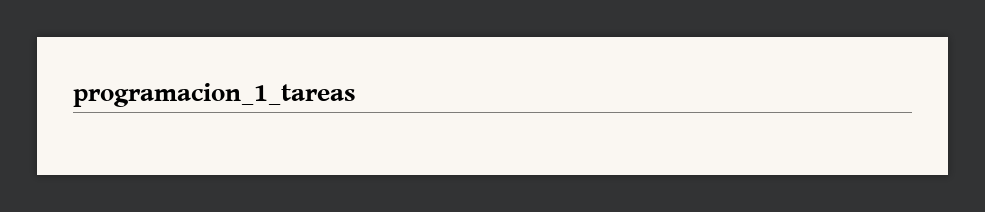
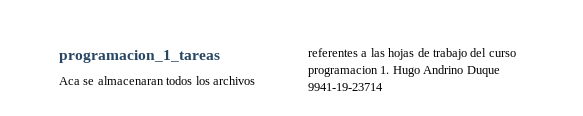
+ Aca se almacenaran todos los archivos referentes a las hojas de trabajo del curso programacion 1. Hugo Andrino Duque 9941-19-23714

